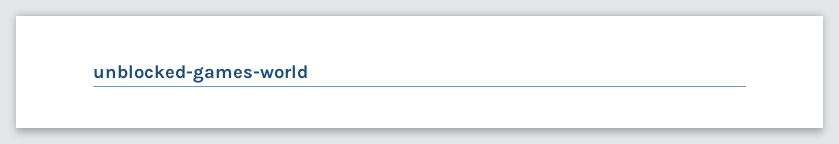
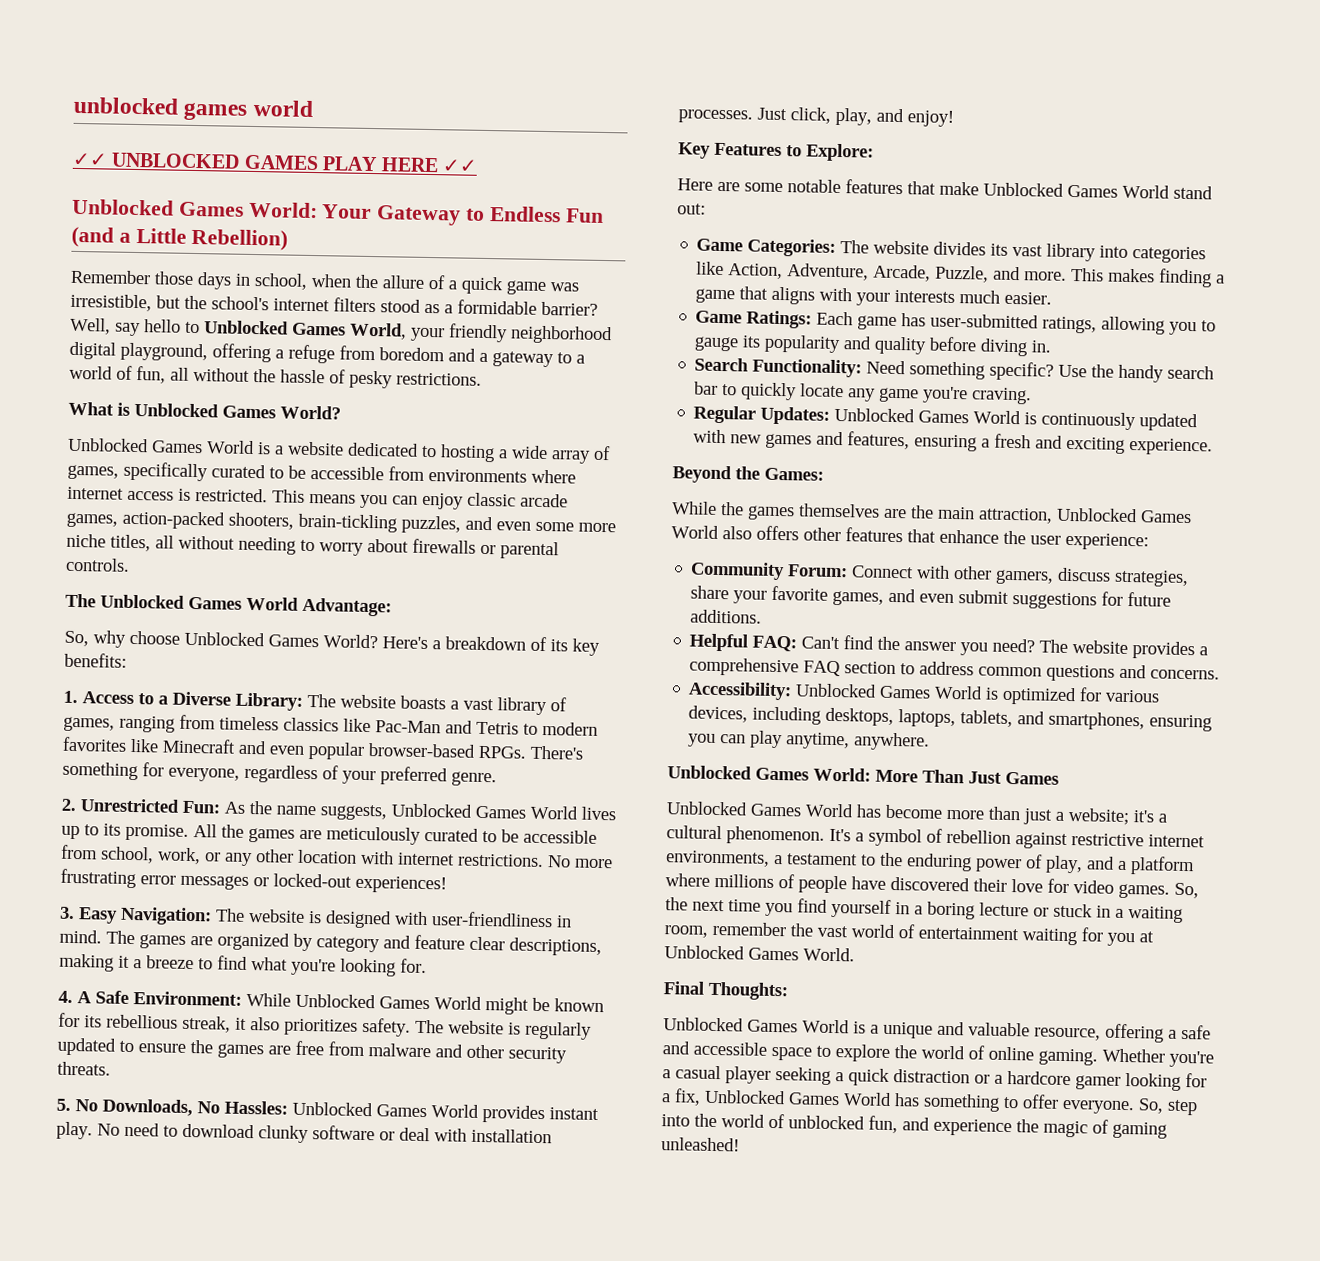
- unblocked-games-world
+ unblocked games world
+ ✓✓ UNBLOCKED GAMES PLAY HERE ✓✓
+ Unblocked Games World: Your Gateway to Endless Fun (and a Little Rebellion)
+ Remember those days in school, when the allure of a quick game was irresistible, but the school's internet filters stood as a formidable barrier? Well, say hello to Unblocked Games World, your friendly neighborhood digital playground, offering a refuge from boredom and a gateway to a world of fun, all without the hassle of pesky restrictions.
+ What is Unblocked Games World?
+ Unblocked Games World is a website dedicated to hosting a wide array of games, specifically curated to be accessible from environments where internet access is restricted. This means you can enjoy classic arcade games, action-packed shooters, brain-tickling puzzles, and even some more niche titles, all without needing to worry about firewalls or parental controls.
+ The Unblocked Games World Advantage:
+ So, why choose Unblocked Games World? Here's a breakdown of its key benefits:
+ 1. Access to a Diverse Library: The website boasts a vast library of games, ranging from timeless classics like Pac-Man and Tetris to modern favorites like Minecraft and even popular browser-based RPGs. There's something for everyone, regardless of your preferred genre.
+ 2. Unrestricted Fun: As the name suggests, Unblocked Games World lives up to its promise. All the games are meticulously curated to be accessible from school, work, or any other location with internet restrictions. No more frustrating error messages or locked-out experiences!
+ 3. Easy Navigation: The website is designed with user-friendliness in mind. The games are organized by category and feature clear descriptions, making it a breeze to find what you're looking for.
+ 4. A Safe Environment: While Unblocked Games World might be known for its rebellious streak, it also prioritizes safety. The website is regularly updated to ensure the games are free from malware and other security threats.
+ 5. No Downloads, No Hassles: Unblocked Games World provides instant play. No need to download clunky software or deal with installation processes. Just click, play, and enjoy!
+ Key Features to Explore:
+ Here are some notable features that make Unblocked Games World stand out:
+ Game Categories: The website divides its vast library into categories like Action, Adventure, Arcade, Puzzle, and more. This makes finding a game that aligns with your interests much easier.
+ Game Ratings: Each game has user-submitted ratings, allowing you to gauge its popularity and quality before diving in.
+ Search Functionality: Need something specific? Use the handy search bar to quickly locate any game you're craving.
+ Regular Updates: Unblocked Games World is continuously updated with new games and features, ensuring a fresh and exciting experience.
+ Beyond the Games:
+ While the games themselves are the main attraction, Unblocked Games World also offers other features that enhance the user experience:
+ Community Forum: Connect with other gamers, discuss strategies, share your favorite games, and even submit suggestions for future additions.
+ Helpful FAQ: Can't find the answer you need? The website provides a comprehensive FAQ section to address common questions and concerns.
+ Accessibility: Unblocked Games World is optimized for various devices, including desktops, laptops, tablets, and smartphones, ensuring you can play anytime, anywhere.
+ Unblocked Games World: More Than Just Games
+ Unblocked Games World has become more than just a website; it's a cultural phenomenon. It's a symbol of rebellion against restrictive internet environments, a testament to the enduring power of play, and a platform where millions of people have discovered their love for video games. So, the next time you find yourself in a boring lecture or stuck in a waiting room, remember the vast world of entertainment waiting for you at Unblocked Games World.
+ Final Thoughts:
+ Unblocked Games World is a unique and valuable resource, offering a safe and accessible space to explore the world of online gaming. Whether you're a casual player seeking a quick distraction or a hardcore gamer looking for a fix, Unblocked Games World has something to offer everyone. So, step into the world of unblocked fun, and experience the magic of gaming unleashed!

